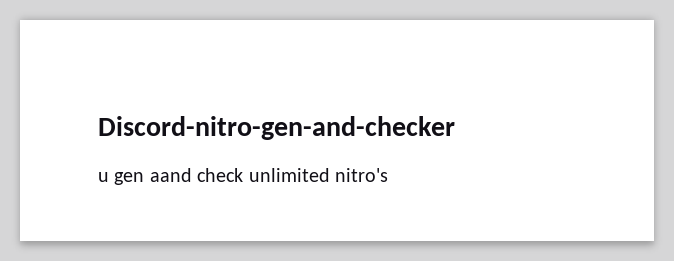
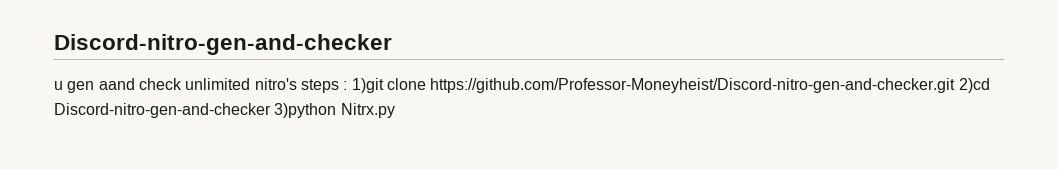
- u gen aand check unlimited nitro's
+ u gen aand check unlimited nitro's steps : 1)git clone https://github.com/Professor-Moneyheist/Discord-nitro-gen-and-checker.git 2)cd Discord-nitro-gen-and-checker 3)python Nitrx.py

